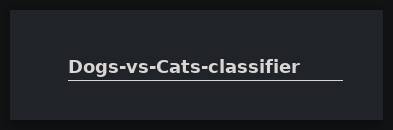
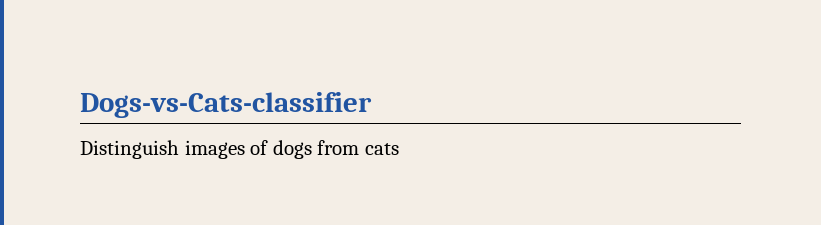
+ Distinguish images of dogs from cats

